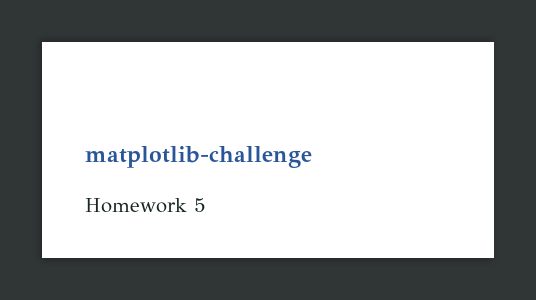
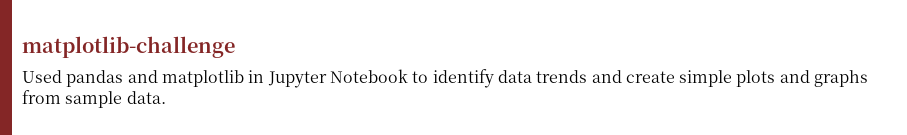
- Homework 5
+ Used pandas and matplotlib in Jupyter Notebook to identify data trends and create simple plots and graphs from sample data.

